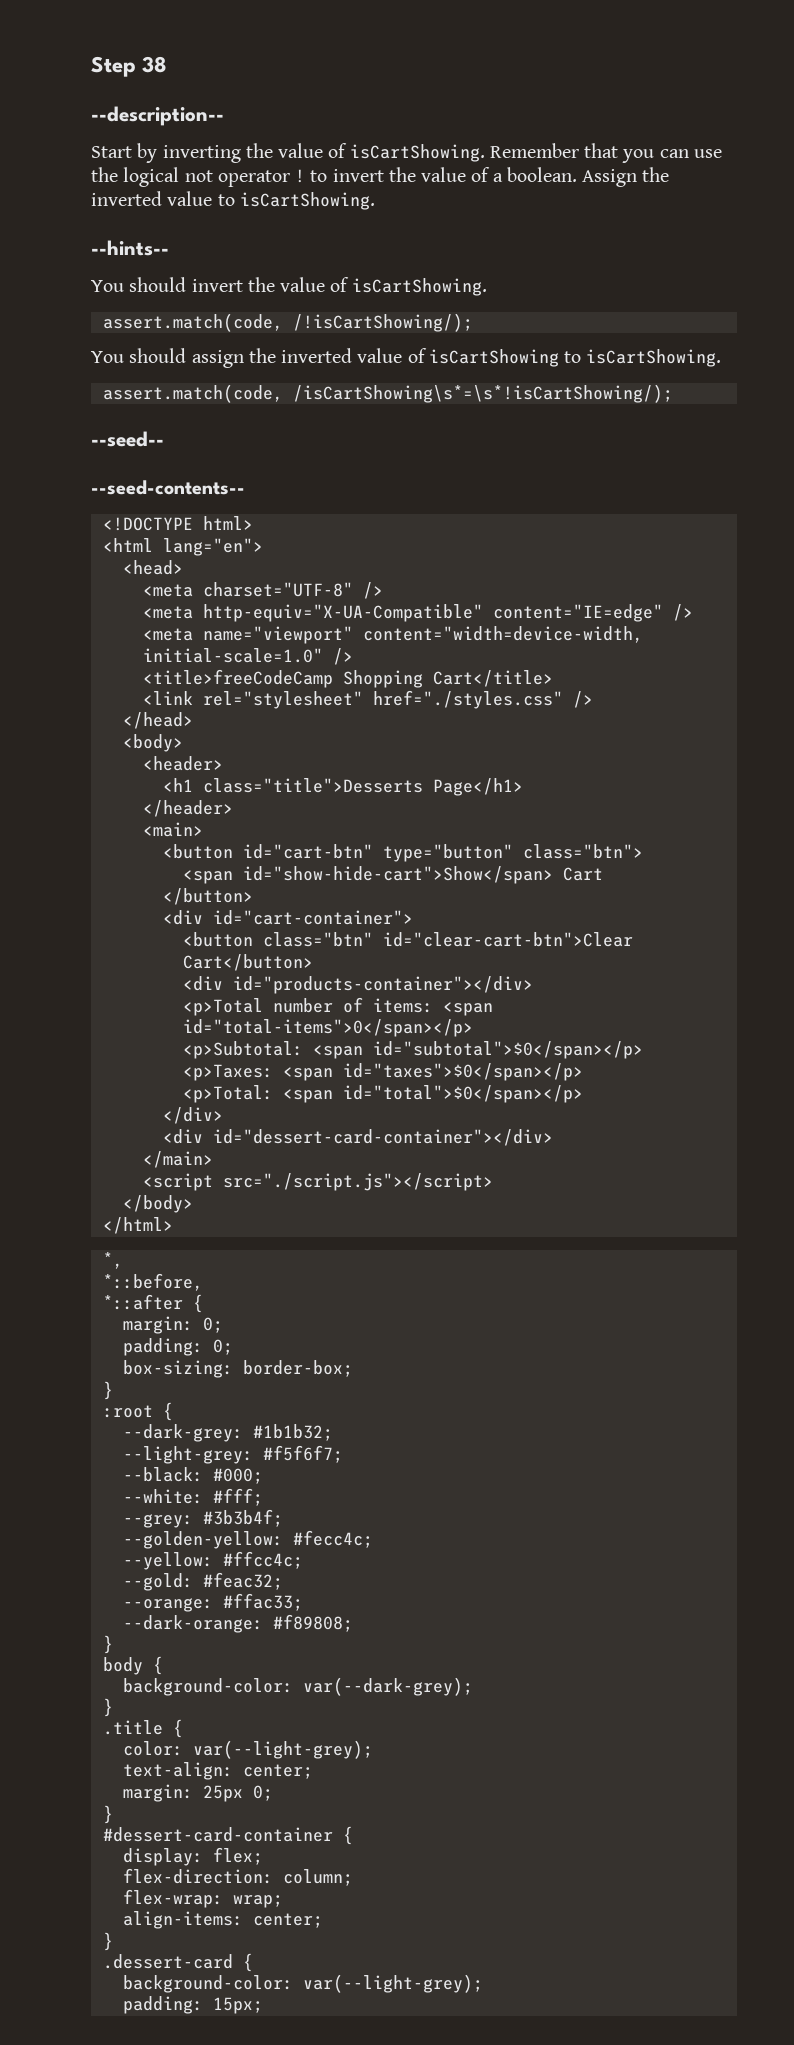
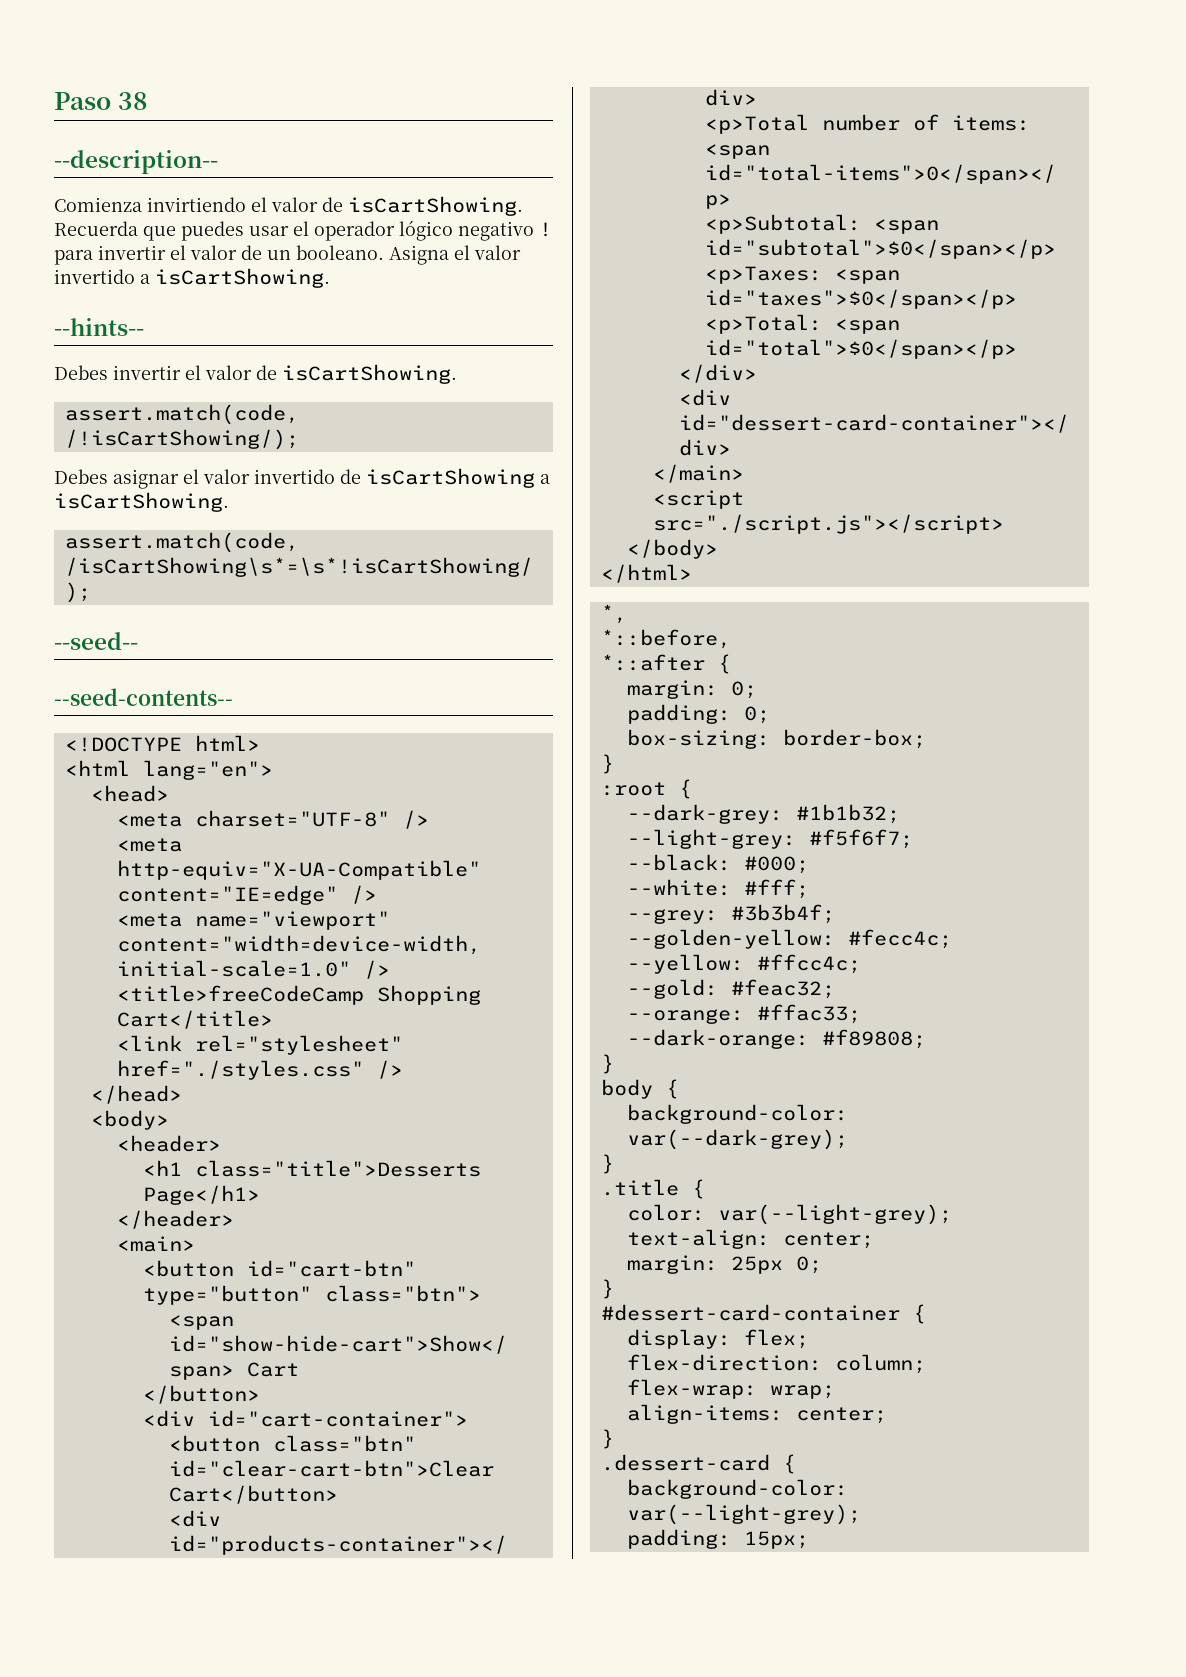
- Step 38
+ Paso 38
- Start by inverting the value of isCartShowing. Remember that you can use the logical not operator ! to invert the value of a boolean. Assign the inverted value to isCartShowing.
+ Comienza invirtiendo el valor de isCartShowing. Recuerda que puedes usar el operador lógico negativo ! para invertir el valor de un booleano. Asigna el valor invertido a isCartShowing.
  --hints--
- You should invert the value of isCartShowing.
+ Debes invertir el valor de isCartShowing.
  assert.match(code, /!isCartShowing/);
- You should assign the inverted value of isCartShowing to isCartShowing.
+ Debes asignar el valor invertido de isCartShowing a isCartShowing.

